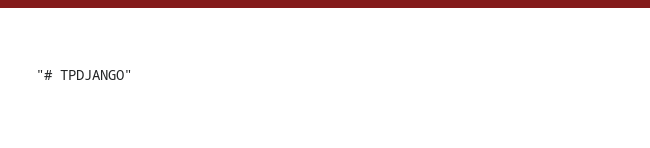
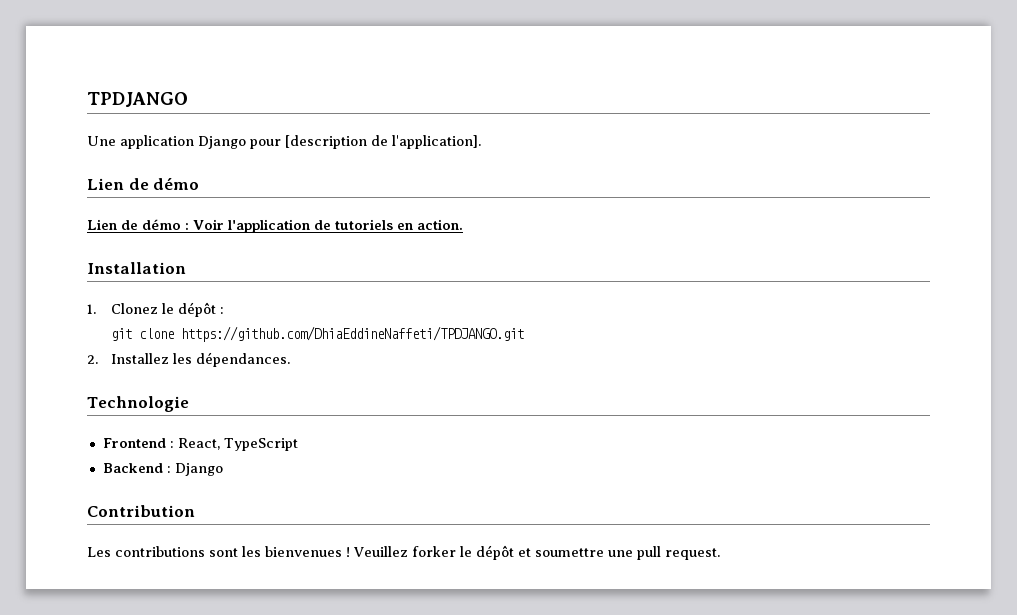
- "# TPDJANGO"
+ TPDJANGO
+ Une application Django pour [description de l'application].
+ Lien de démo
+ Lien de démo : Voir l'application de tutoriels en action.
+ Installation
+ 1. Clonez le dépôt :
+ git clone https://github.com/DhiaEddineNaffeti/TPDJANGO.git
+ 2. Installez les dépendances.
+ Technologie
+ Frontend : React, TypeScript
+ Backend : Django
+ Contribution
+ Les contributions sont les bienvenues ! Veuillez forker le dépôt et soumettre une pull request.

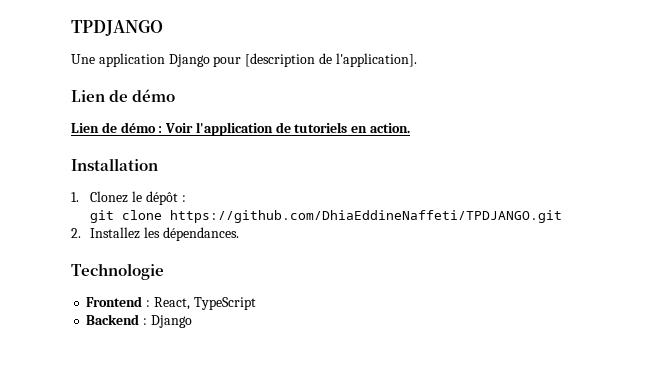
- Contribution
- Les contributions sont les bienvenues ! Veuillez forker le dépôt et soumettre une pull request.

